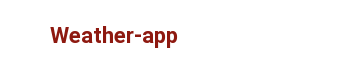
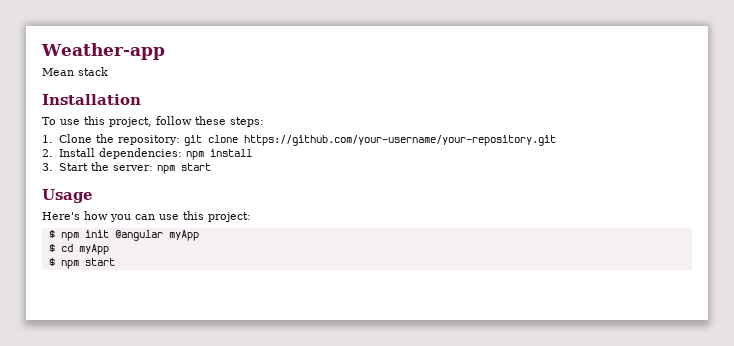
+ Mean stack
+ Installation
+ To use this project, follow these steps:
+ 1. Clone the repository: git clone https://github.com/your-username/your-repository.git
+ 2. Install dependencies: npm install
+ 3. Start the server: npm start
+ Usage
+ Here's how you can use this project:
+ $ npm init @angular myApp
+ $ cd myApp
+ $ npm start

